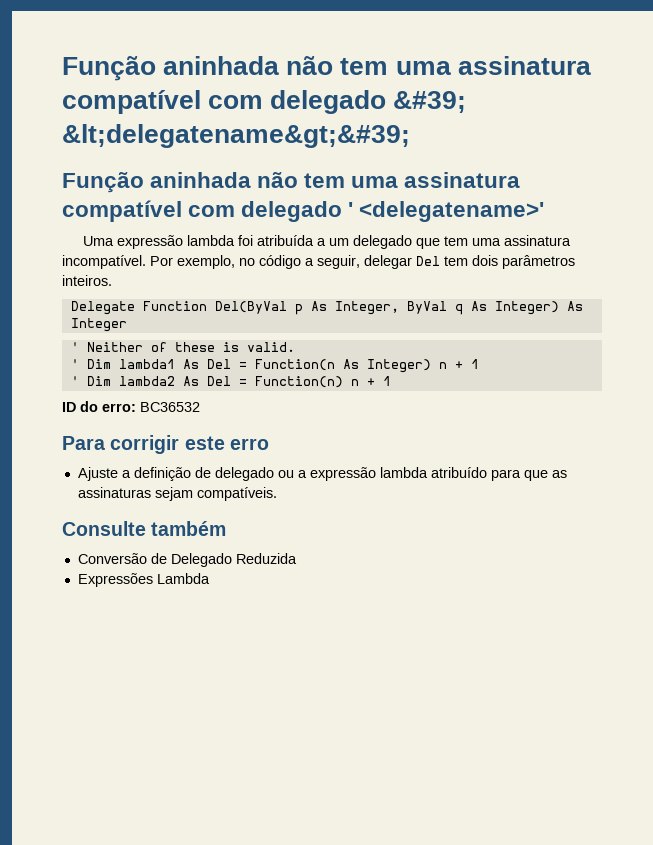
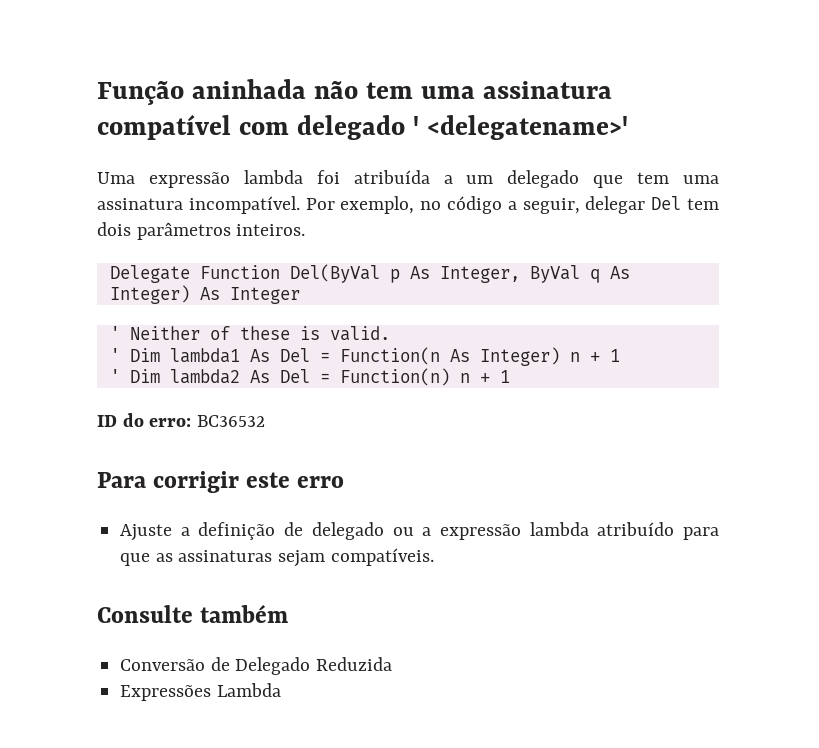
- Função aninhada não tem uma assinatura compatível com delegado &#39; &lt;delegatename&gt;&#39;

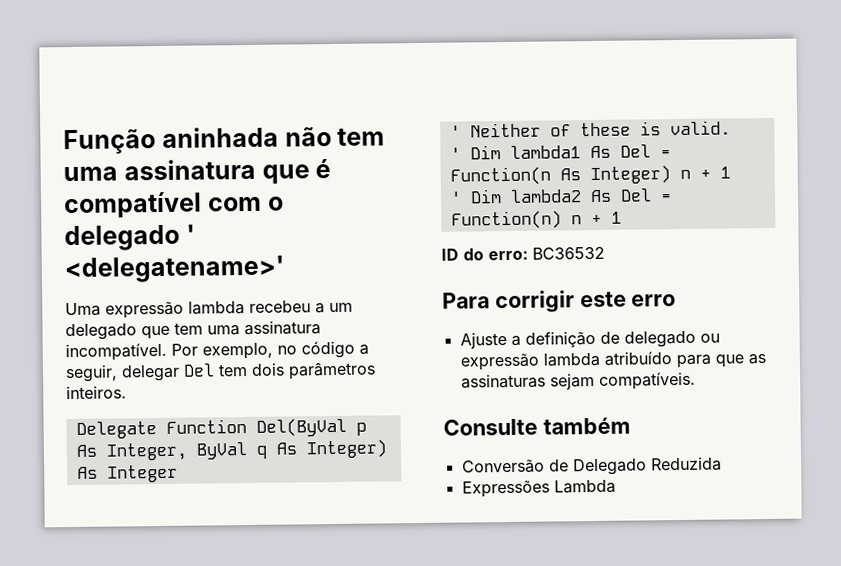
- Função aninhada não tem uma assinatura compatível com delegado ' <delegatename>'
+ Função aninhada não tem uma assinatura que é compatível com o delegado ' <delegatename>'
- Uma expressão lambda foi atribuída a um delegado que tem uma assinatura incompatível.
+ Uma expressão lambda recebeu a um delegado que tem uma assinatura incompatível.
- Ajuste a definição de delegado ou a expressão lambda atribuído para que as assinaturas sejam compatíveis.
+ Ajuste a definição de delegado ou expressão lambda atribuído para que as assinaturas sejam compatíveis.

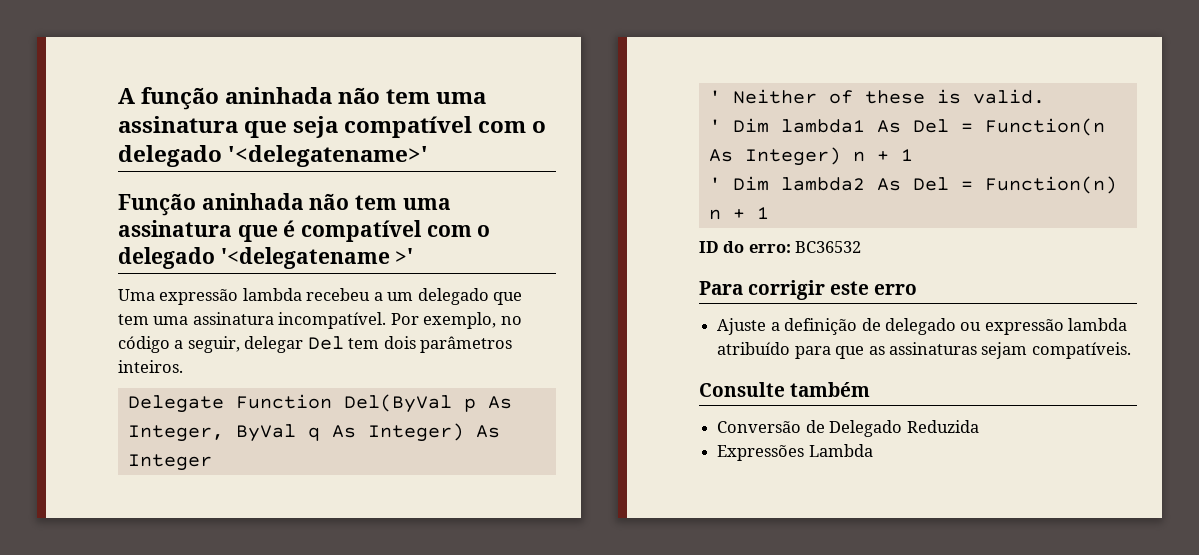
+ A função aninhada não tem uma assinatura que seja compatível com o delegado '<delegatename>'
- Função aninhada não tem uma assinatura que é compatível com o delegado ' <delegatename>'
+ Função aninhada não tem uma assinatura que é compatível com o delegado '<delegatename >'

